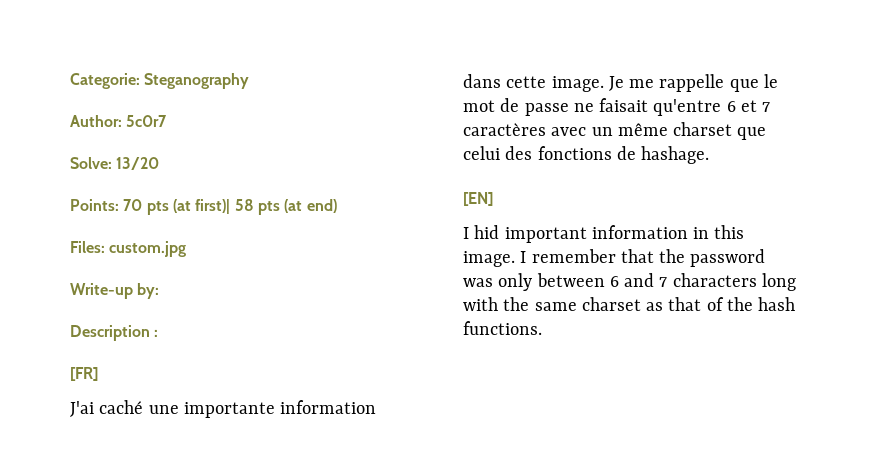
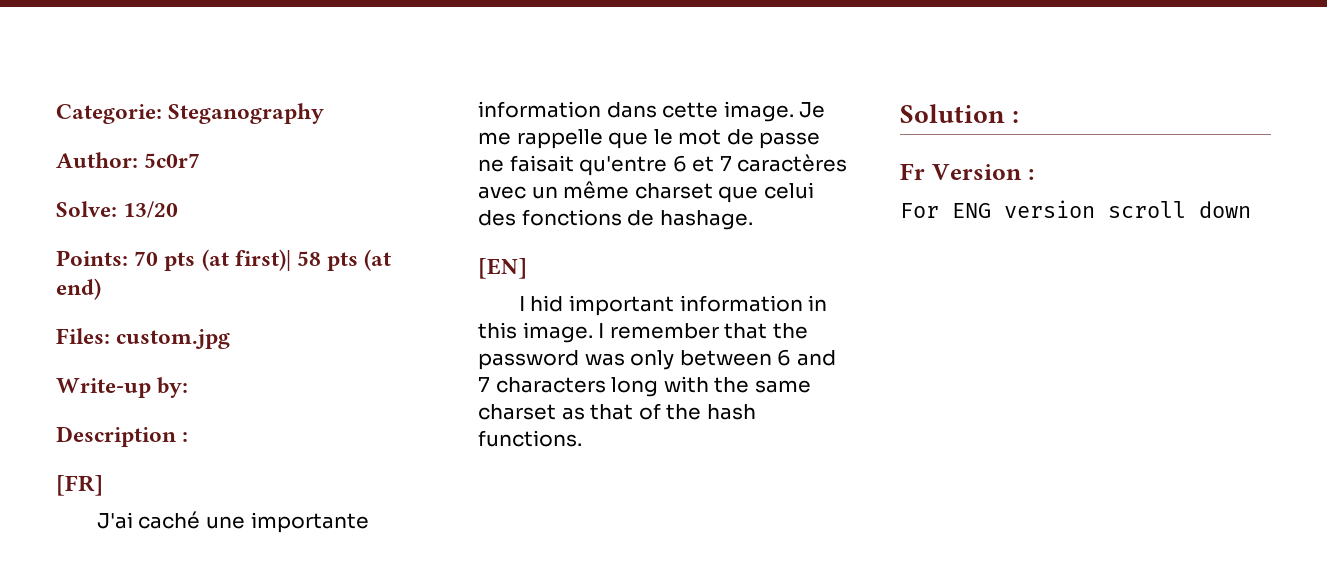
+ Solution :
+ Fr Version :
+ For ENG version scroll down

